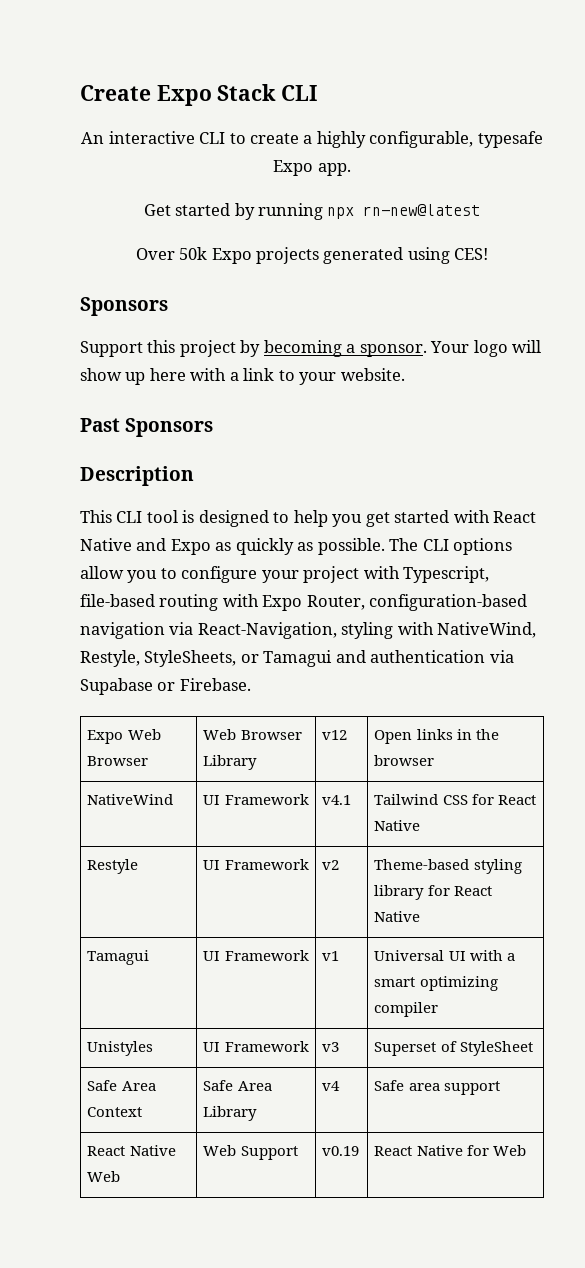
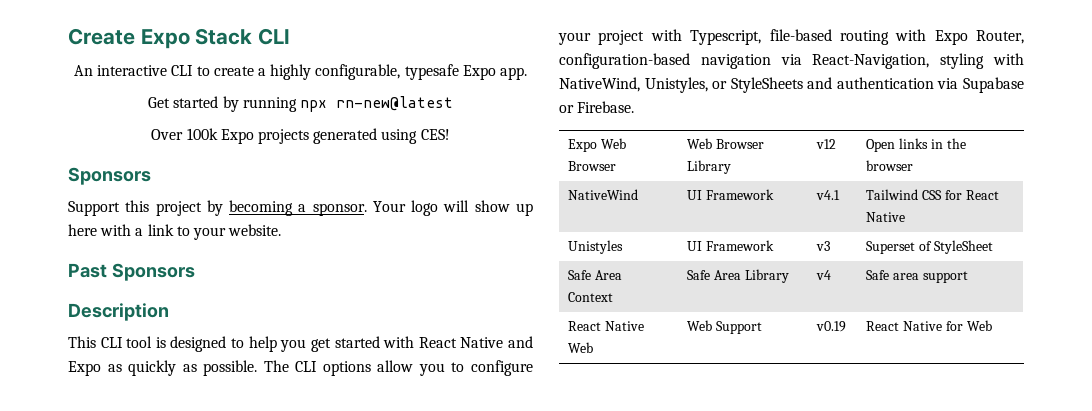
- Over 50k Expo projects generated using CES!
+ Over 100k Expo projects generated using CES!
- The CLI options allow you to configure your project with Typescript, file-based routing with Expo Router, configuration-based navigation via React-Navigation, styling with NativeWind, Restyle, StyleSheets, or Tamagui and authentication via Supabase or Firebase.
+ The CLI options allow you to configure your project with Typescript, file-based routing with Expo Router, configuration-based navigation via React-Navigation, styling with NativeWind, Unistyles, or StyleSheets and authentication via Supabase or Firebase.
- Restyle | UI Framework | v2 | Theme-based styling library for React Native
- Tamagui | UI Framework | v1 | Universal UI with a smart optimizing compiler

